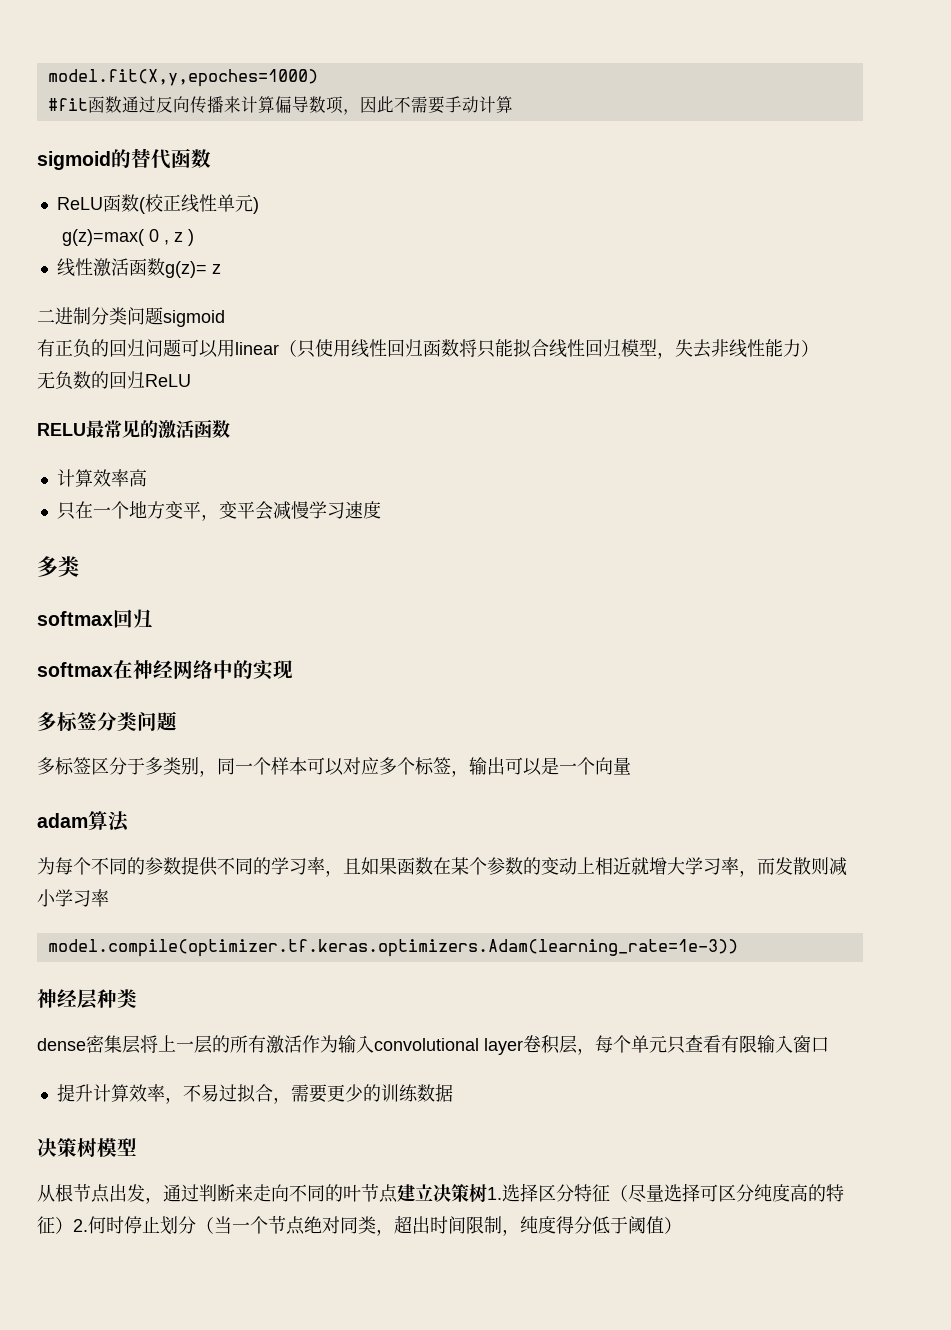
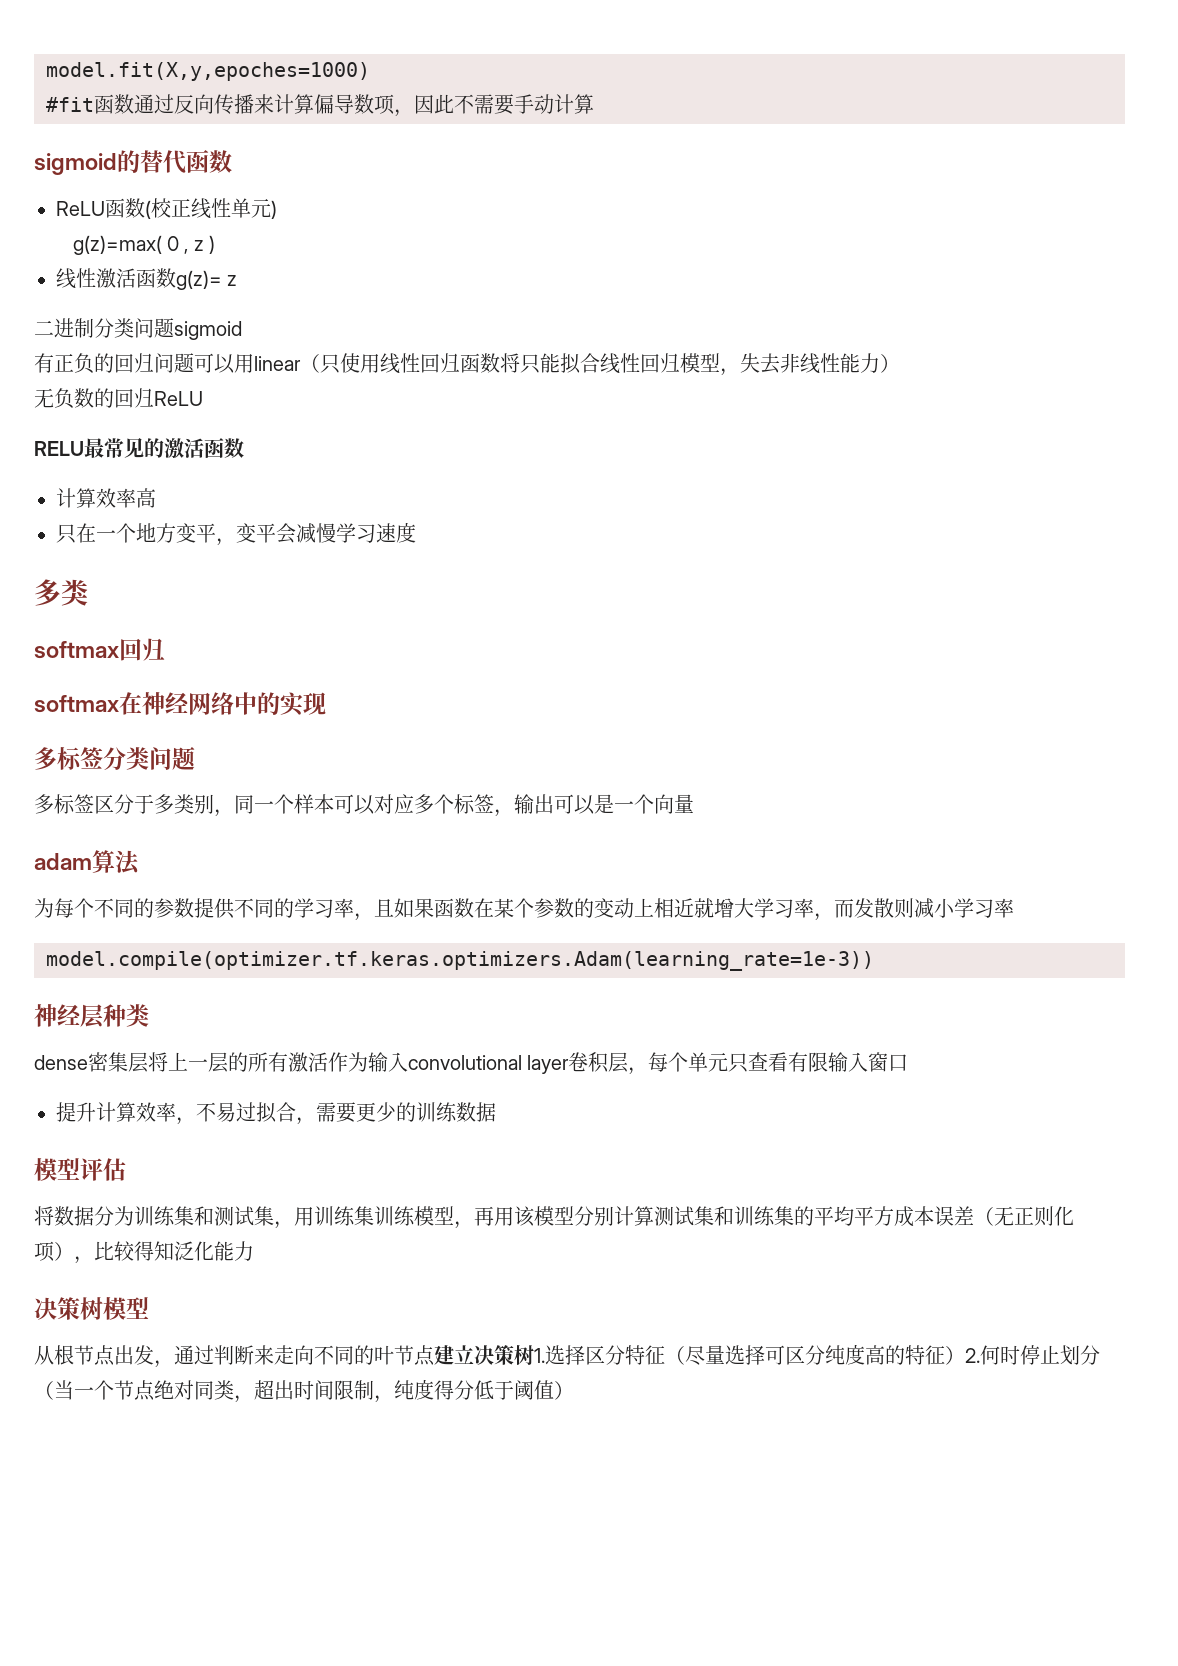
+ 模型评估
+ 将数据分为训练集和测试集，用训练集训练模型，再用该模型分别计算测试集和训练集的平均平方成本误差（无正则化项），比较得知泛化能力

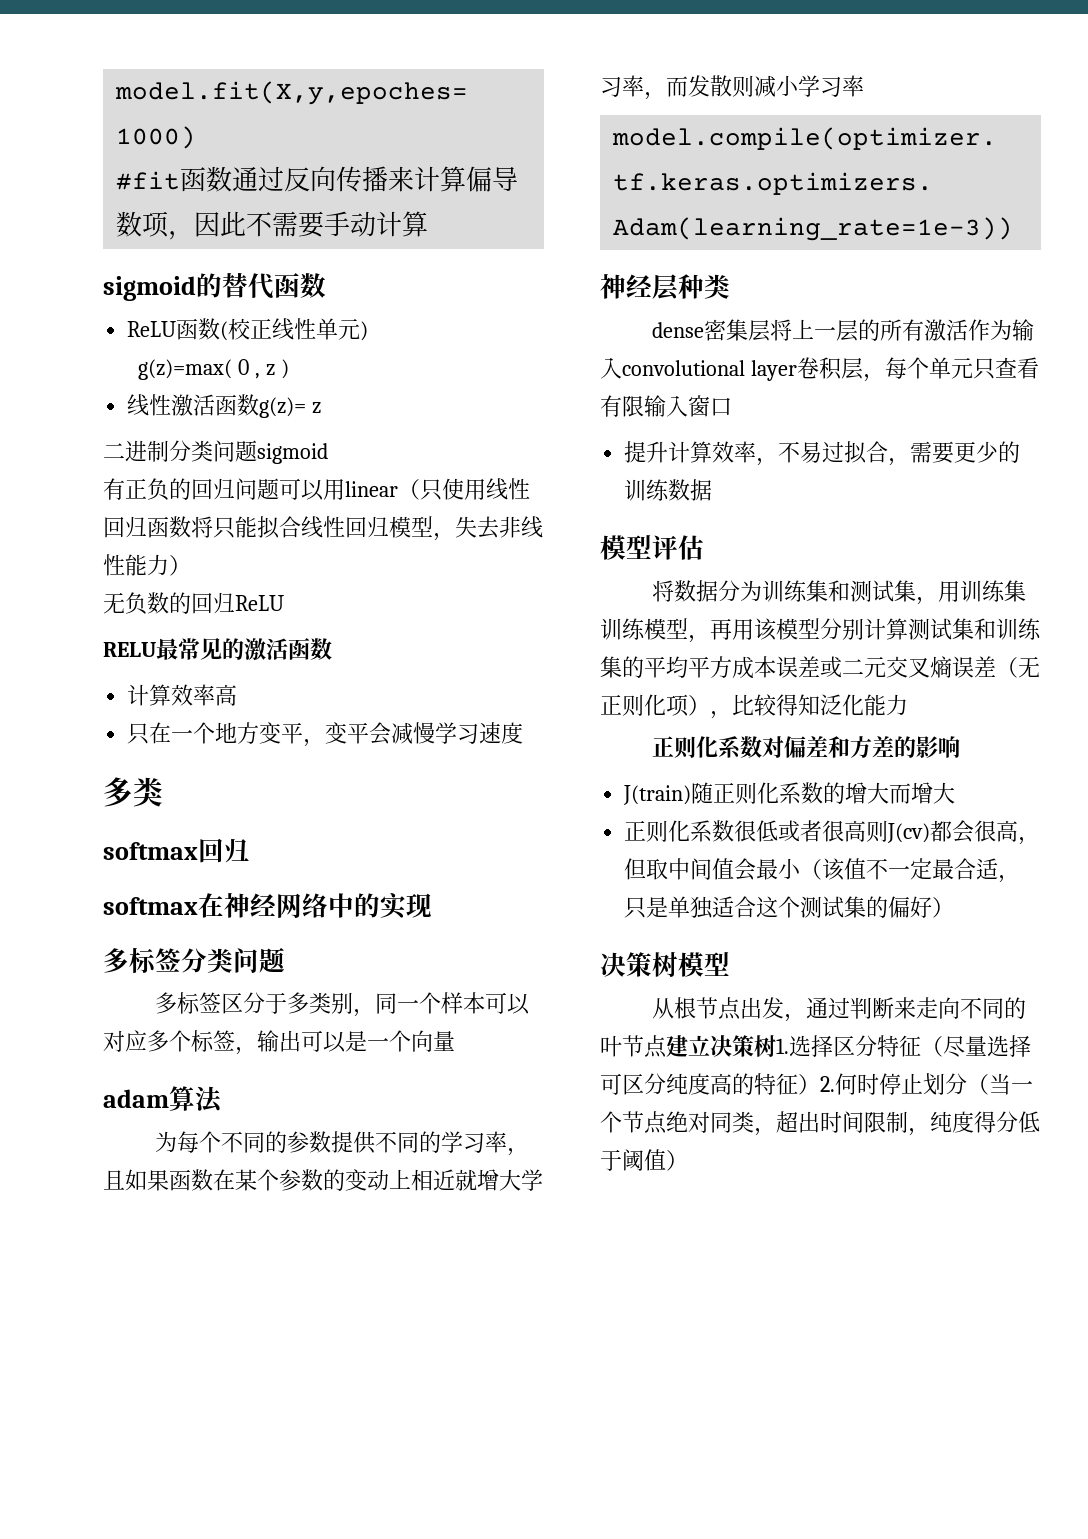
- 将数据分为训练集和测试集，用训练集训练模型，再用该模型分别计算测试集和训练集的平均平方成本误差（无正则化项），比较得知泛化能力
+ 将数据分为训练集和测试集，用训练集训练模型，再用该模型分别计算测试集和训练集的平均平方成本误差或二元交叉熵误差（无正则化项），比较得知泛化能力
+ 正则化系数对偏差和方差的影响
+ J(train)随正则化系数的增大而增大
+ 正则化系数很低或者很高则J(cv)都会很高，但取中间值会最小（该值不一定最合适，只是单独适合这个测试集的偏好）

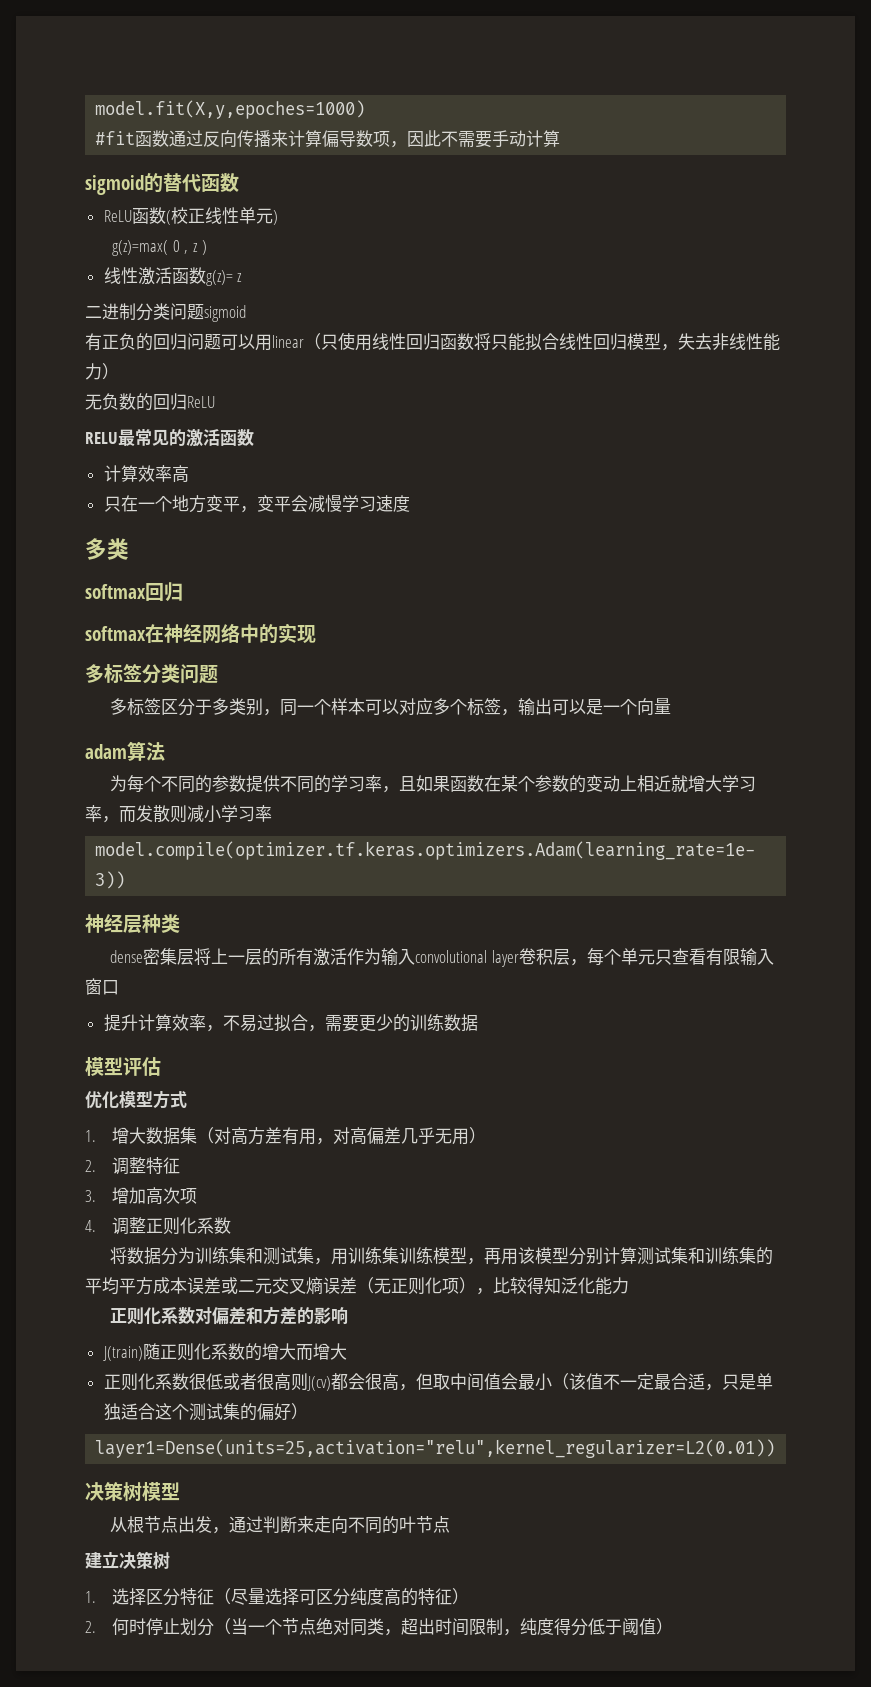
+ 优化模型方式
+ 1.增大数据集（对高方差有用，对高偏差几乎无用）
+ 2.调整特征
+ 3.增加高次项
+ 4.调整正则化系数
+ layer1=Dense(units=25,activation="relu",kernel_regularizer=L2(0.01))
- 从根节点出发，通过判断来走向不同的叶节点建立决策树1.选择区分特征（尽量选择可区分纯度高的特征）2.何时停止划分（当一个节点绝对同类，超出时间限制，纯度得分低于阈值）
+ 从根节点出发，通过判断来走向不同的叶节点
+ 建立决策树
+ 1.选择区分特征（尽量选择可区分纯度高的特征）
+ 2.何时停止划分（当一个节点绝对同类，超出时间限制，纯度得分低于阈值）

